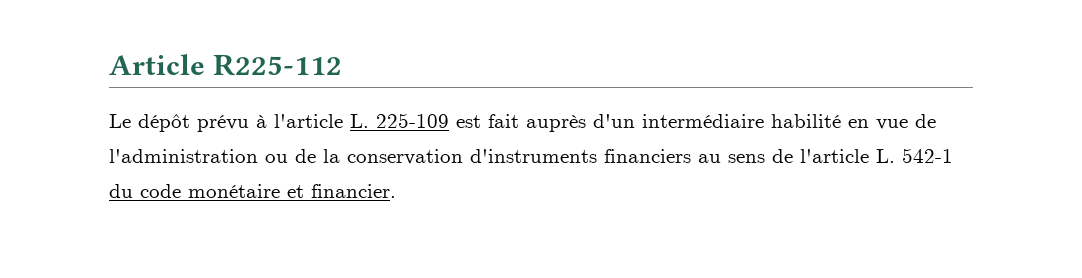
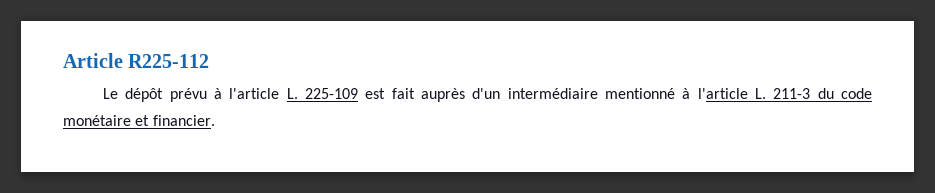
- Le dépôt prévu à l'article L. 225-109 est fait auprès d'un intermédiaire habilité en vue de l'administration ou de la conservation d'instruments financiers au sens de l'article L. 542-1 du code monétaire et financier.
+ Le dépôt prévu à l'article L. 225-109 est fait auprès d'un intermédiaire mentionné à l'article L. 211-3 du code monétaire et financier.

